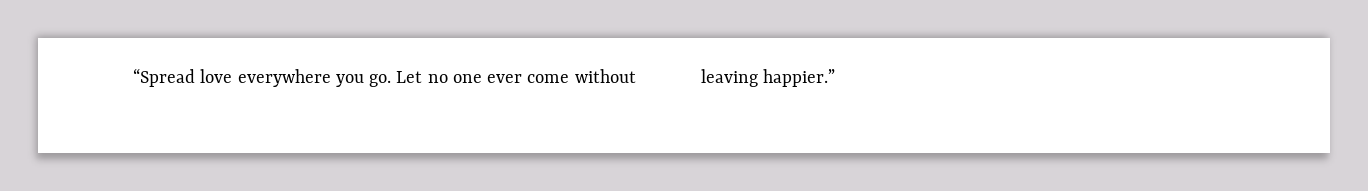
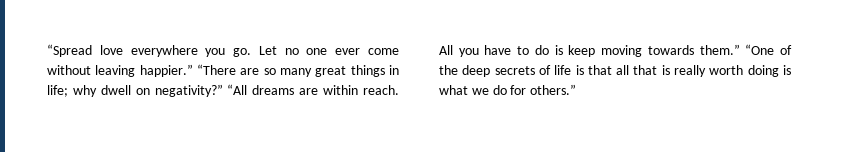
+ “There are so many great things in life; why dwell on negativity?” “All dreams are within reach. All you have to do is keep moving towards them.” “One of the deep secrets of life is that all that is really worth doing is what we do for others.”

